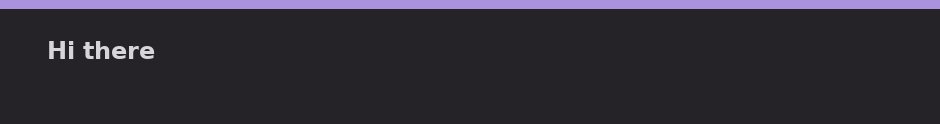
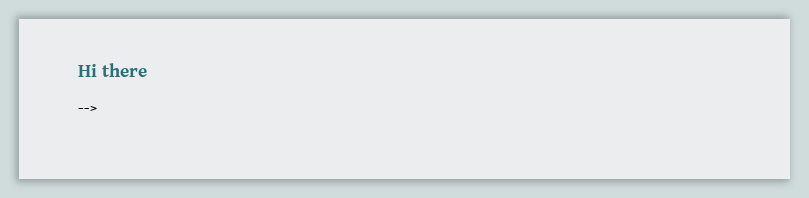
+ -->

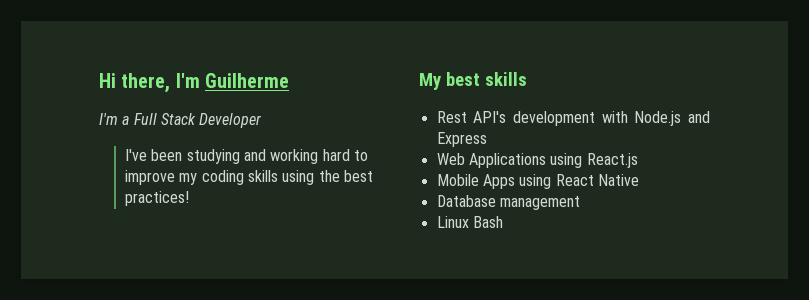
- Hi there
- -->
+ Hi there, I'm Guilherme
+ I'm a Full Stack Developer
+ I've been studying and working hard to improve my coding skills using the best practices!
+ My best skills
+ Rest API's development with Node.js and Express
+ Web Applications using React.js
+ Mobile Apps using React Native
+ Database management
+ Linux Bash

